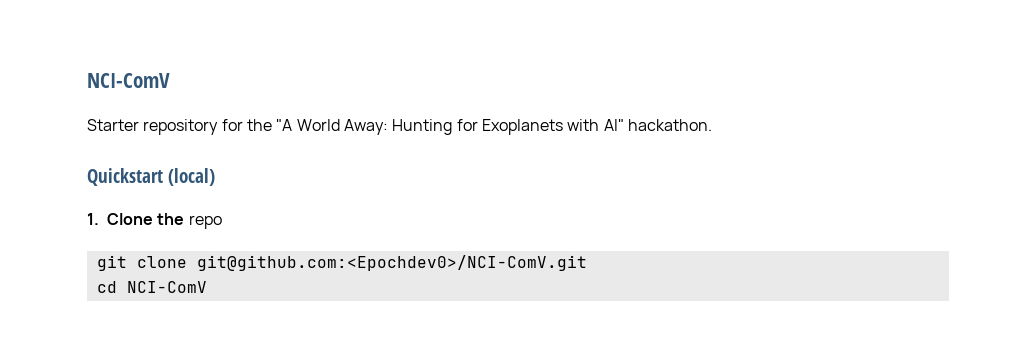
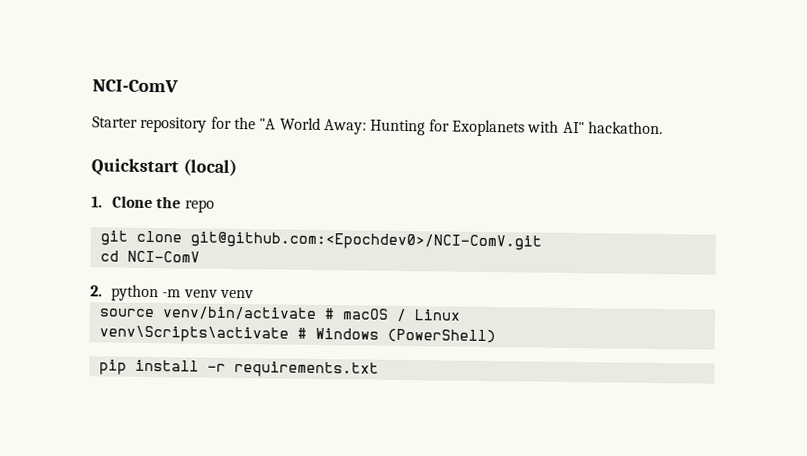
+ 2. python -m venv venv
+ source venv/bin/activate # macOS / Linux
+ venv\Scripts\activate # Windows (PowerShell)
+ pip install -r requirements.txt

